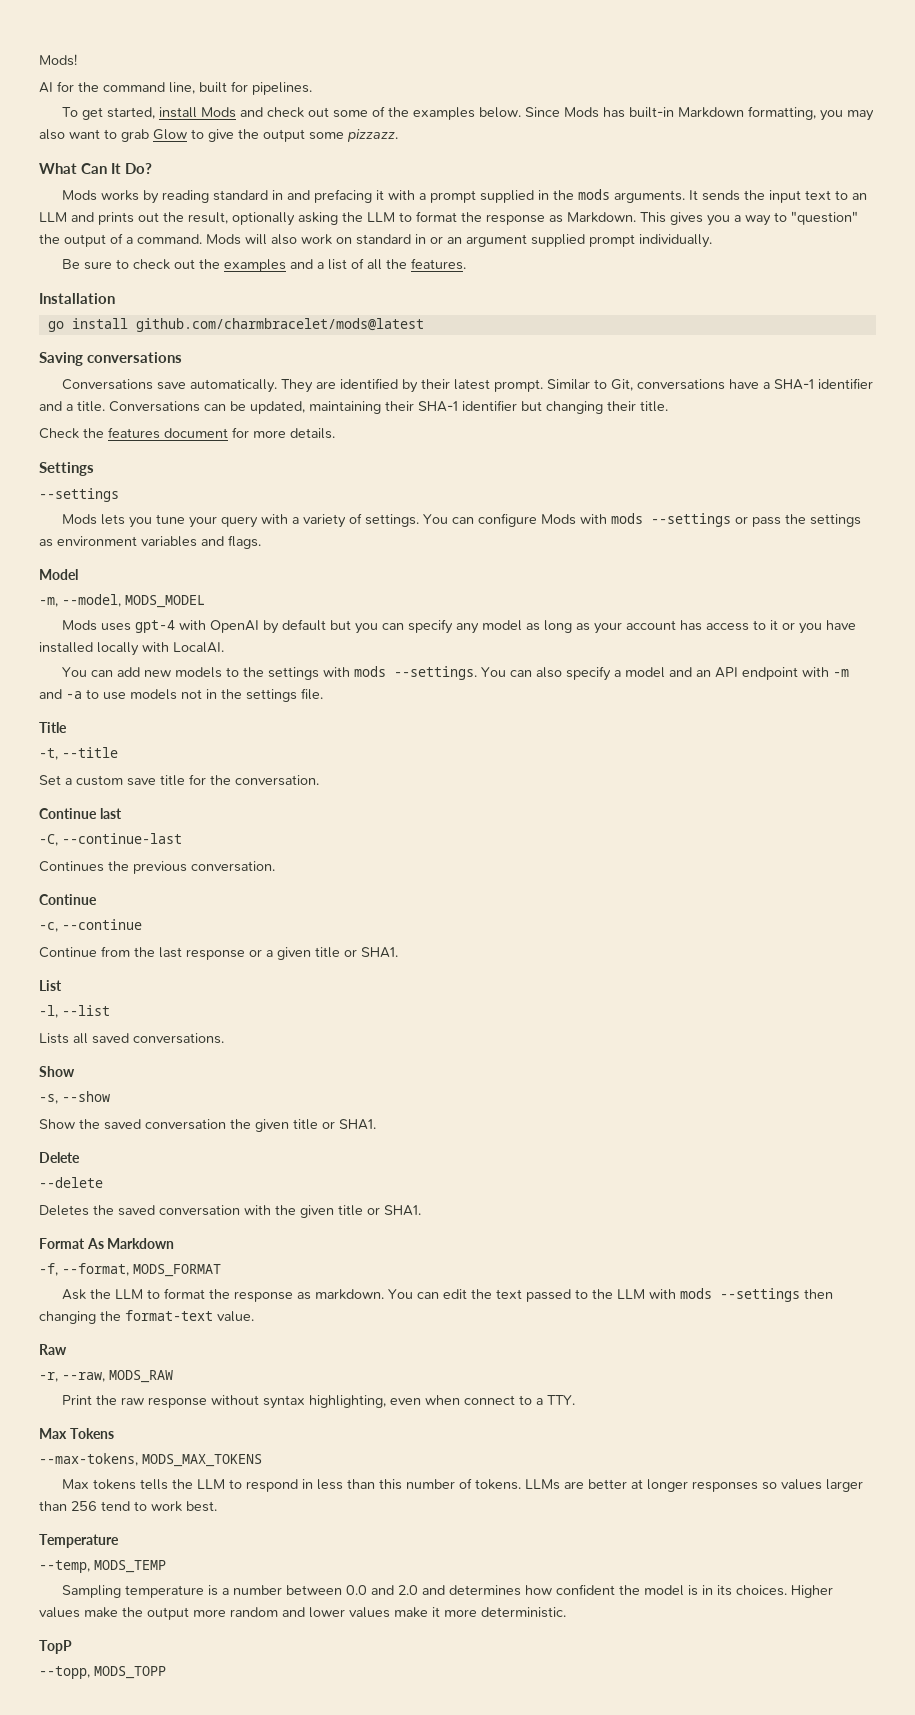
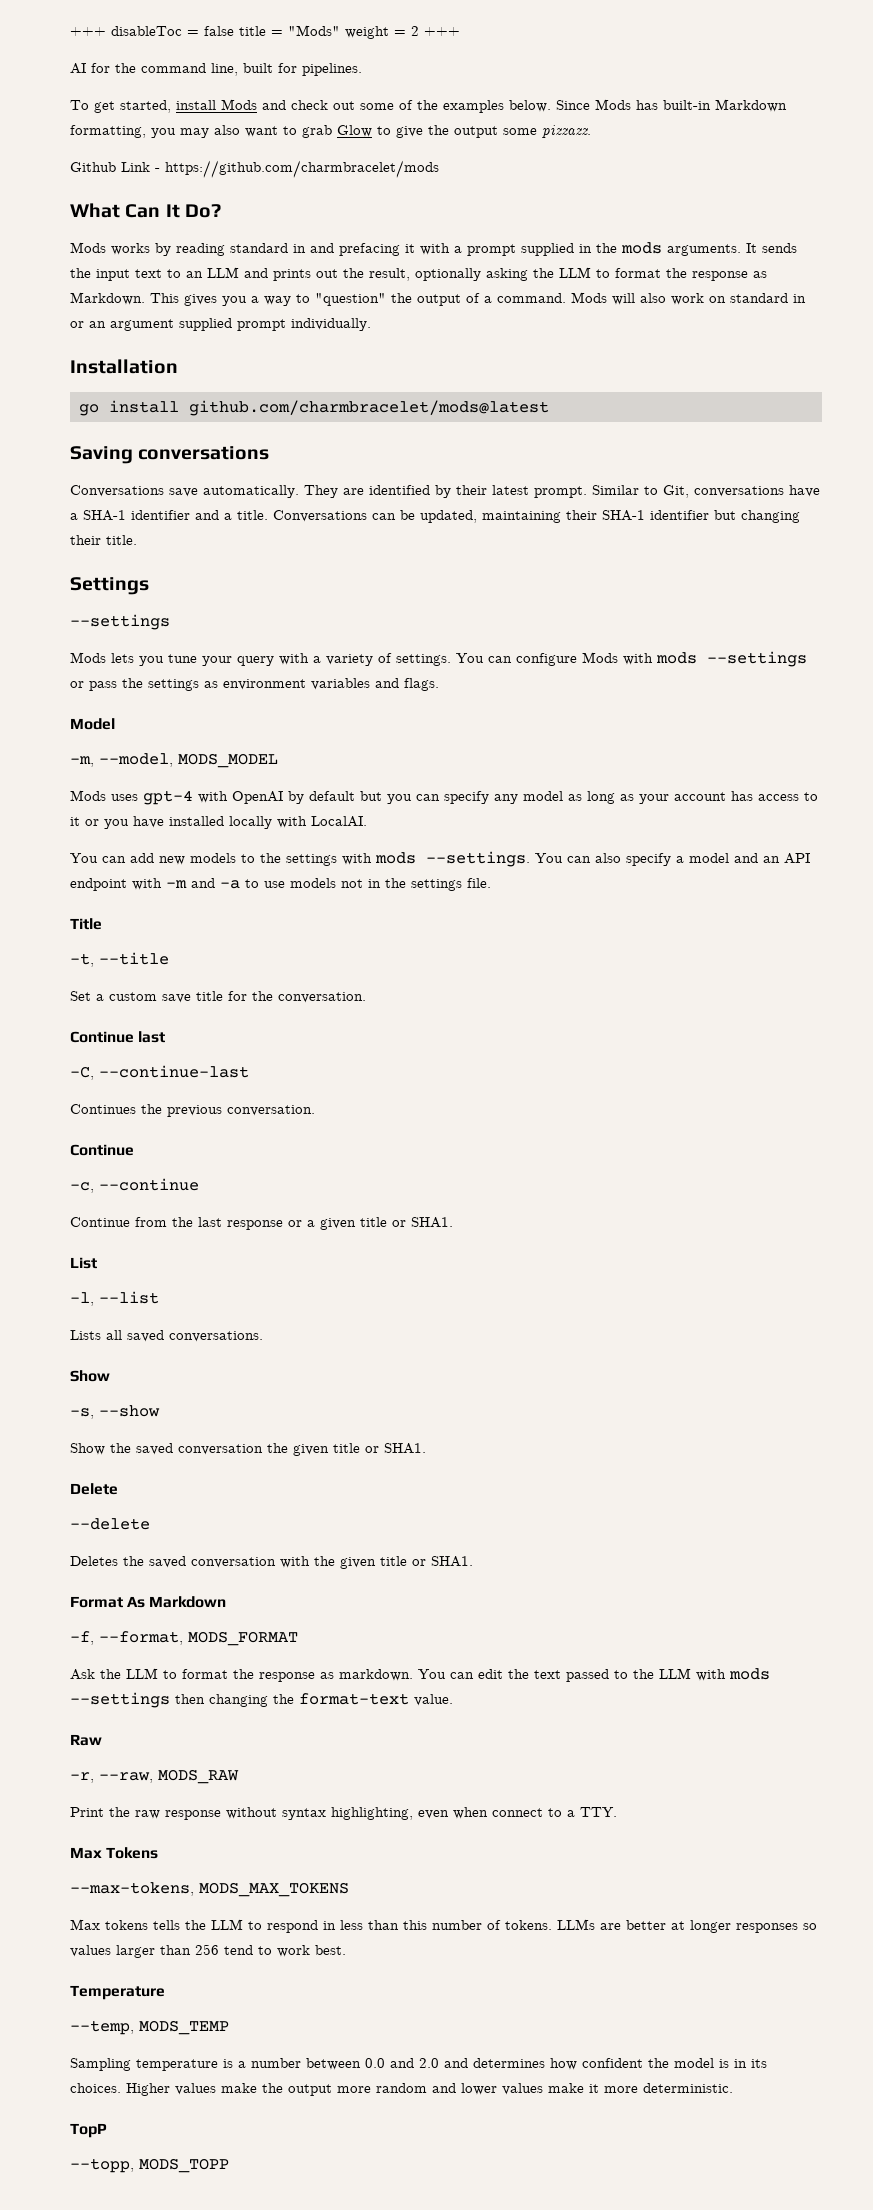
- Mods!
+ +++ disableToc = false title = "Mods" weight = 2 +++
+ Github Link - https://github.com/charmbracelet/mods
- Be sure to check out the examples and a list of all the features.
- Check the features document for more details.

